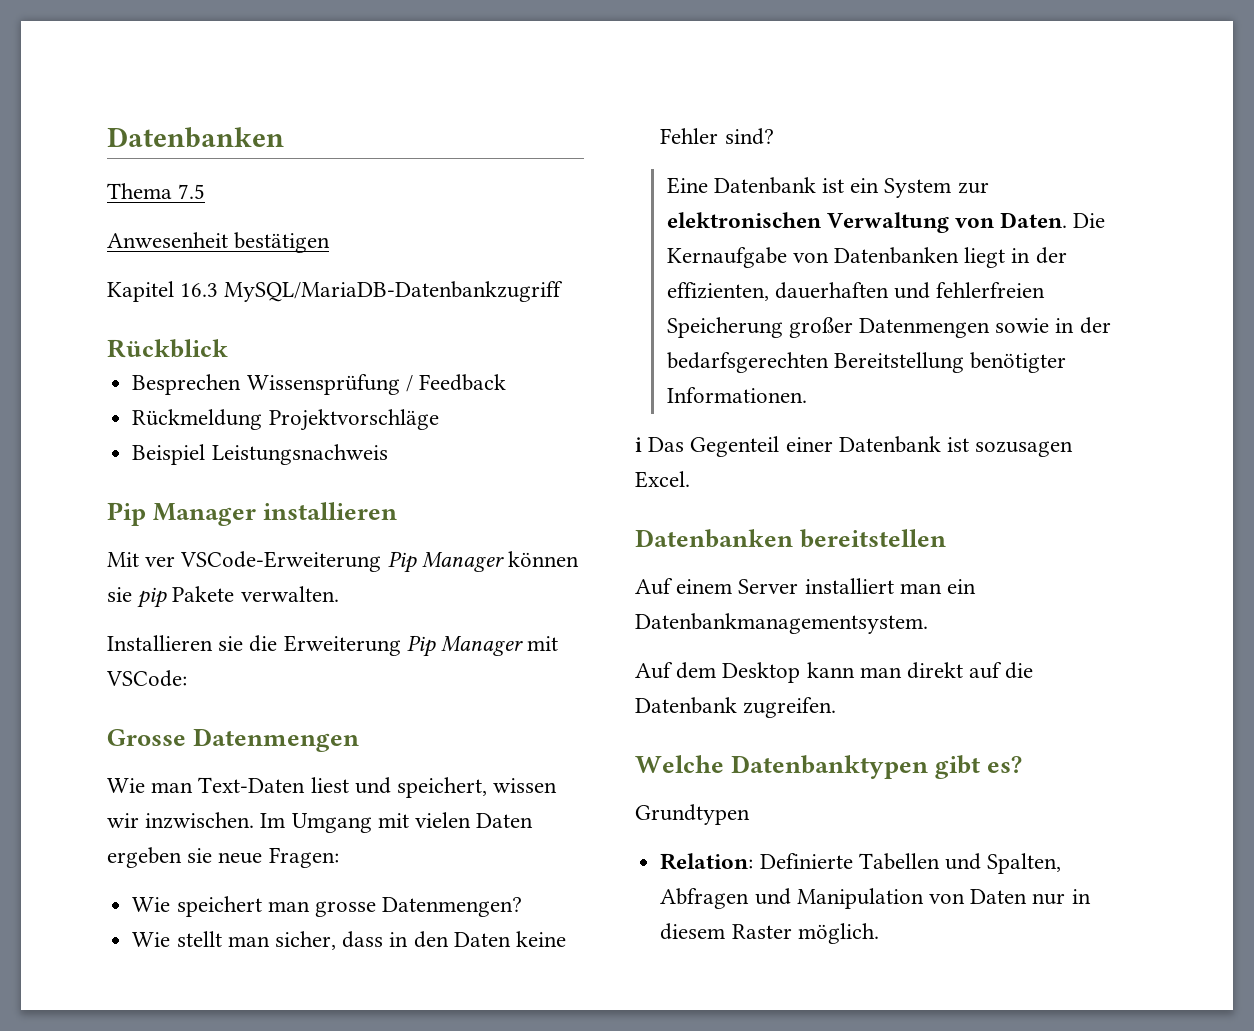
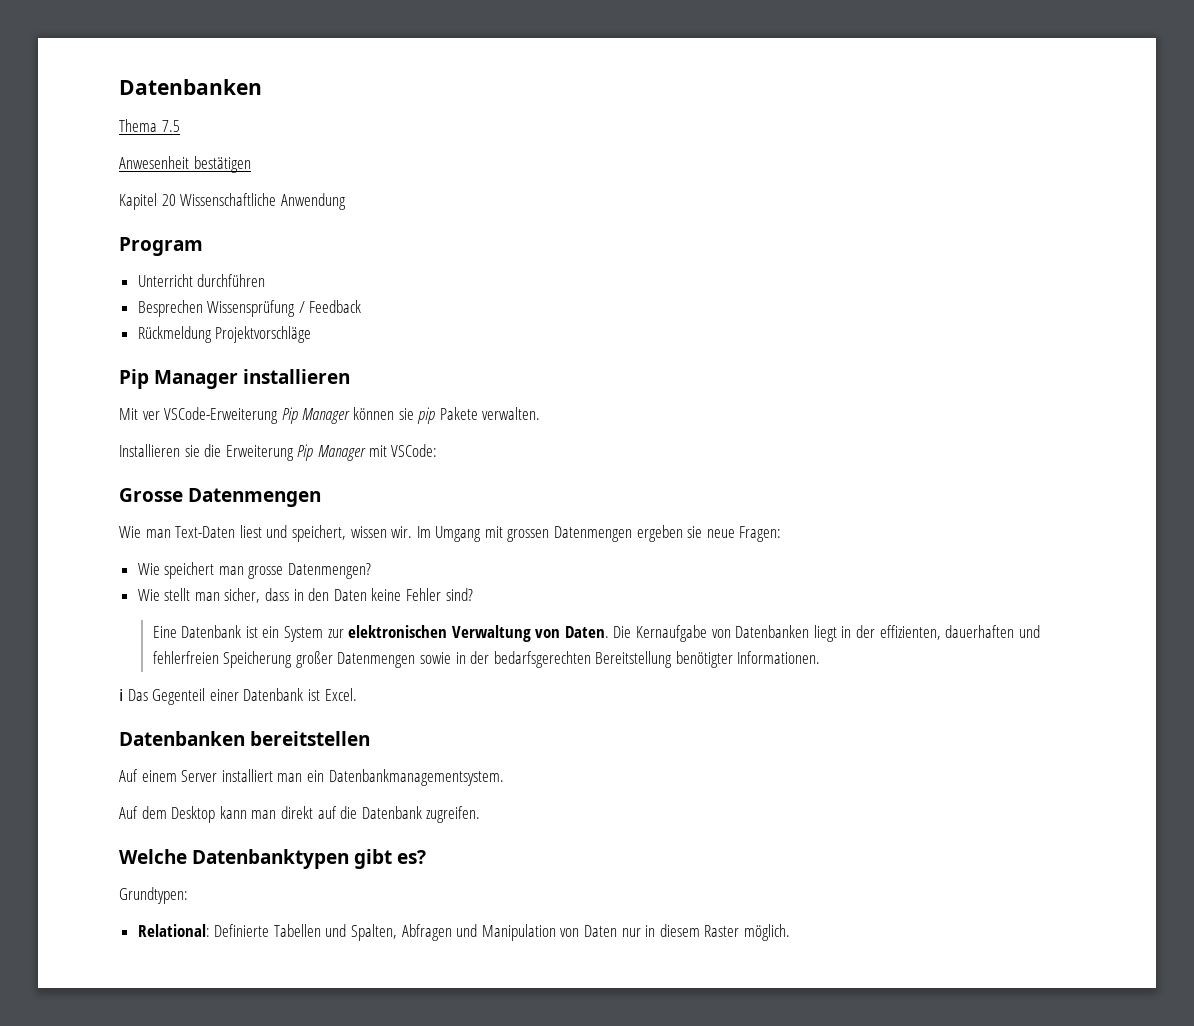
- Kapitel 16.3 MySQL/MariaDB-Datenbankzugriff
- Rückblick
+ Kapitel 20 Wissenschaftliche Anwendung
+ Program
+ Unterricht durchführen
- Beispiel Leistungsnachweis
- Wie man Text-Daten liest und speichert, wissen wir inzwischen.
+ Wie man Text-Daten liest und speichert, wissen wir.
- Im Umgang mit vielen Daten ergeben sie neue Fragen:
+ Im Umgang mit grossen Datenmengen ergeben sie neue Fragen:
- ℹ Das Gegenteil einer Datenbank ist sozusagen Excel.
+ ℹ Das Gegenteil einer Datenbank ist Excel.
- Grundtypen
- Relation: Definierte Tabellen und Spalten, Abfragen und Manipulation von Daten nur in diesem Raster möglich.
+ Grundtypen:
+ Relational: Definierte Tabellen und Spalten, Abfragen und Manipulation von Daten nur in diesem Raster möglich.

